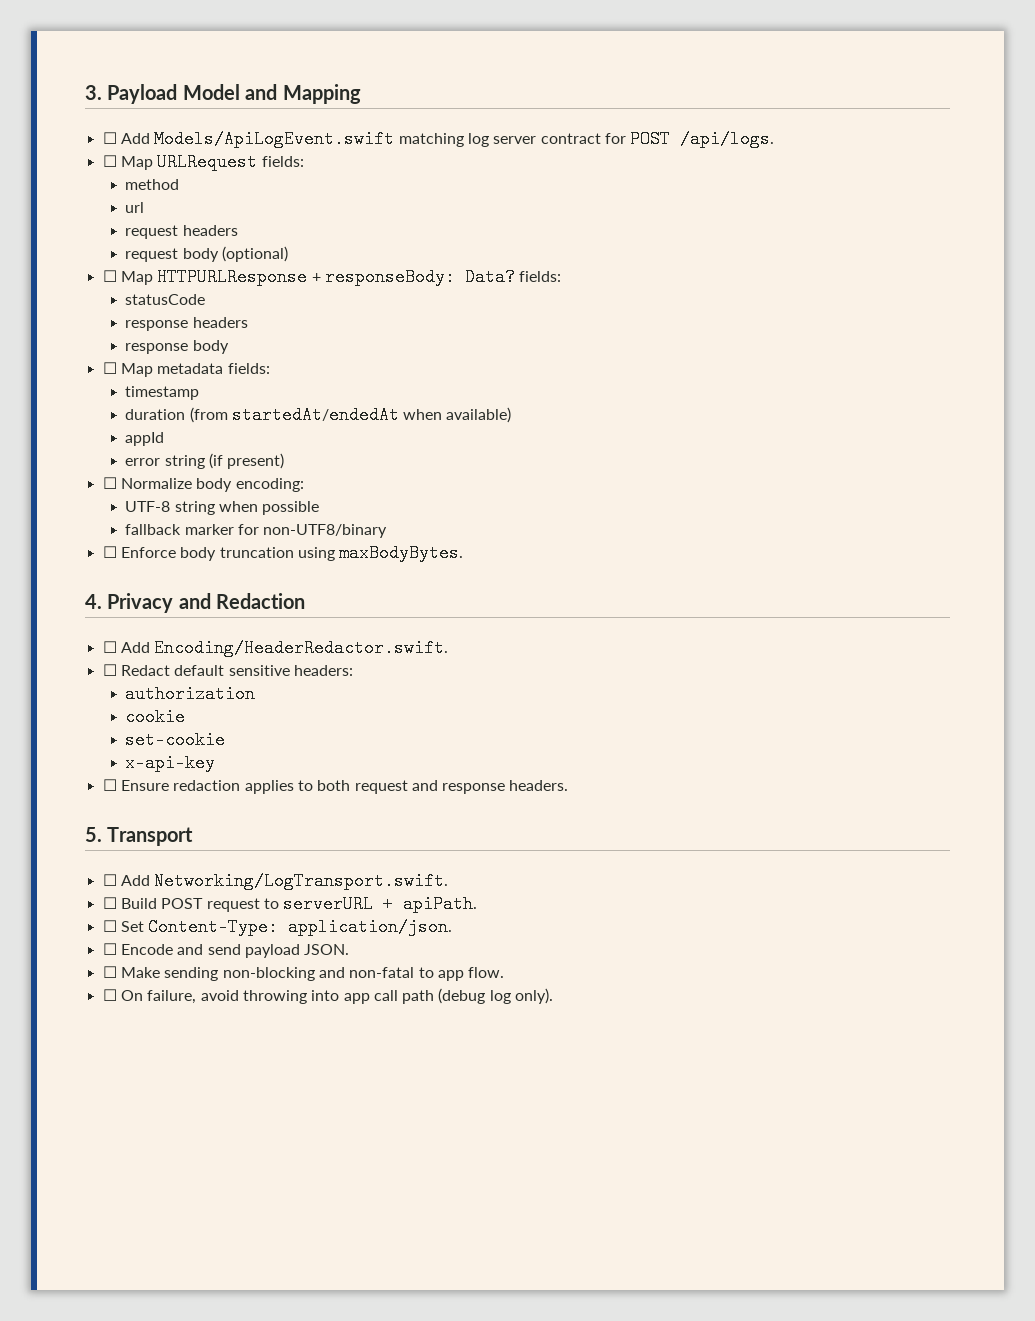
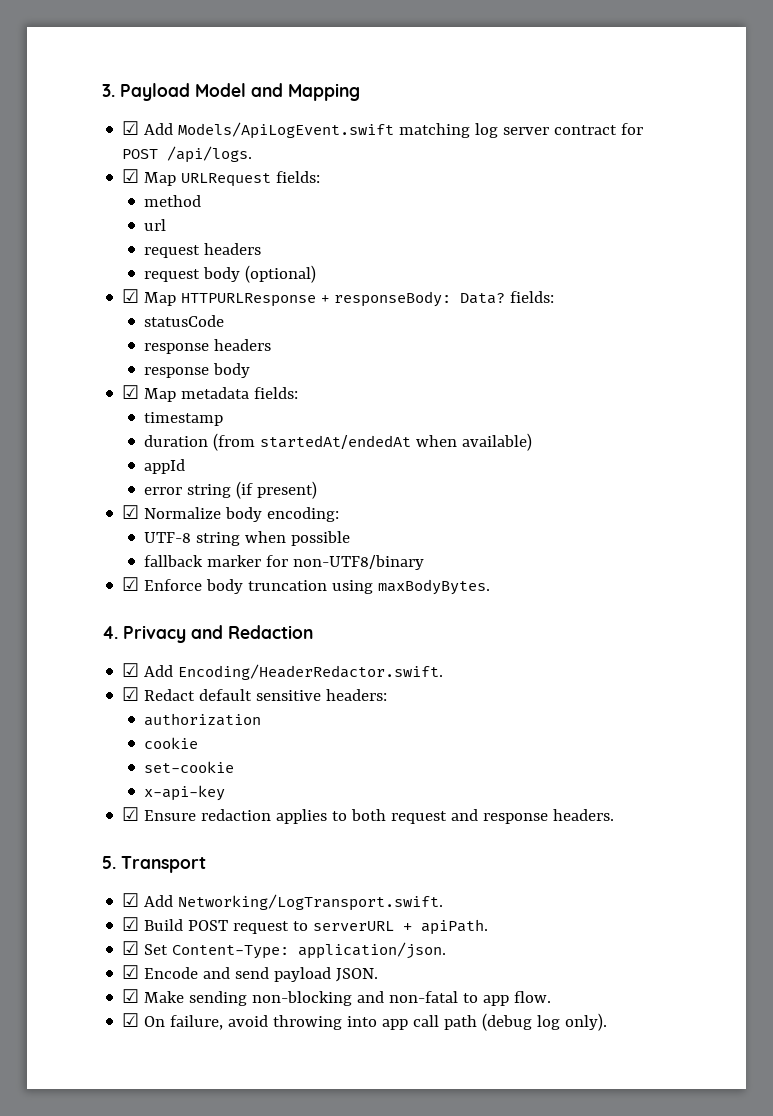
- ☐ Add Models/ApiLogEvent.swift matching log server contract for POST /api/logs.
+ ☑ Add Models/ApiLogEvent.swift matching log server contract for POST /api/logs.
- ☐ Map URLRequest fields:
+ ☑ Map URLRequest fields:
- ☐ Map HTTPURLResponse + responseBody: Data? fields:
+ ☑ Map HTTPURLResponse + responseBody: Data? fields:
- ☐ Map metadata fields:
+ ☑ Map metadata fields:
- ☐ Normalize body encoding:
+ ☑ Normalize body encoding:
- ☐ Enforce body truncation using maxBodyBytes.
+ ☑ Enforce body truncation using maxBodyBytes.
- ☐ Add Encoding/HeaderRedactor.swift.
+ ☑ Add Encoding/HeaderRedactor.swift.
- ☐ Redact default sensitive headers:
+ ☑ Redact default sensitive headers:
- ☐ Ensure redaction applies to both request and response headers.
+ ☑ Ensure redaction applies to both request and response headers.
- ☐ Add Networking/LogTransport.swift.
+ ☑ Add Networking/LogTransport.swift.
- ☐ Build POST request to serverURL + apiPath.
+ ☑ Build POST request to serverURL + apiPath.
- ☐ Set Content-Type: application/json.
+ ☑ Set Content-Type: application/json.
- ☐ Encode and send payload JSON.
+ ☑ Encode and send payload JSON.
- ☐ Make sending non-blocking and non-fatal to app flow.
+ ☑ Make sending non-blocking and non-fatal to app flow.
- ☐ On failure, avoid throwing into app call path (debug log only).
+ ☑ On failure, avoid throwing into app call path (debug log only).

